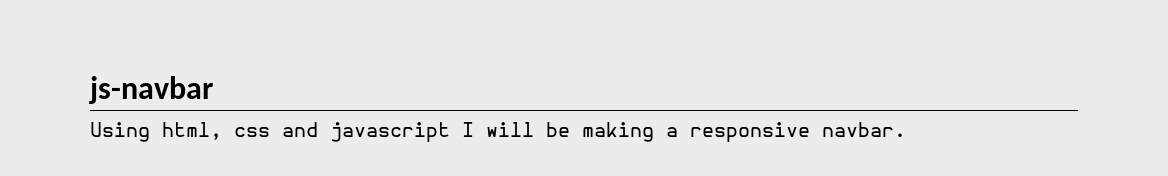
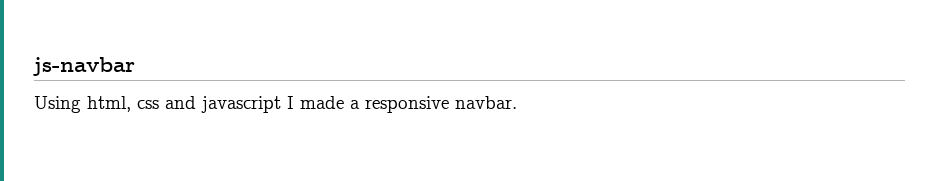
- Using html, css and javascript I will be making a responsive navbar.
+ Using html, css and javascript I made a responsive navbar.

